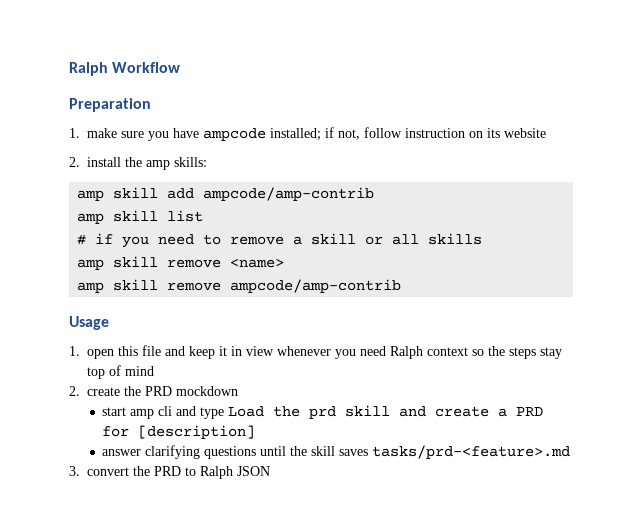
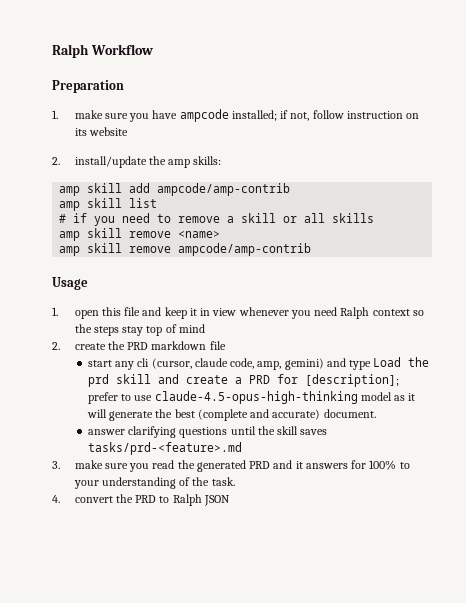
- 2. install the amp skills:
+ 2. install/update the amp skills:
- 2. create the PRD mockdown
+ 2. create the PRD markdown file
- start amp cli and type Load the prd skill and create a PRD for [description]
+ start any cli (cursor, claude code, amp, gemini) and type Load the prd skill and create a PRD for [description]; prefer to use claude-4.5-opus-high-thinking model as it will generate the best (complete and accurate) document.
- 3. convert the PRD to Ralph JSON
+ 3. make sure you read the generated PRD and it answers for 100% to your understanding of the task.
+ 4. convert the PRD to Ralph JSON

